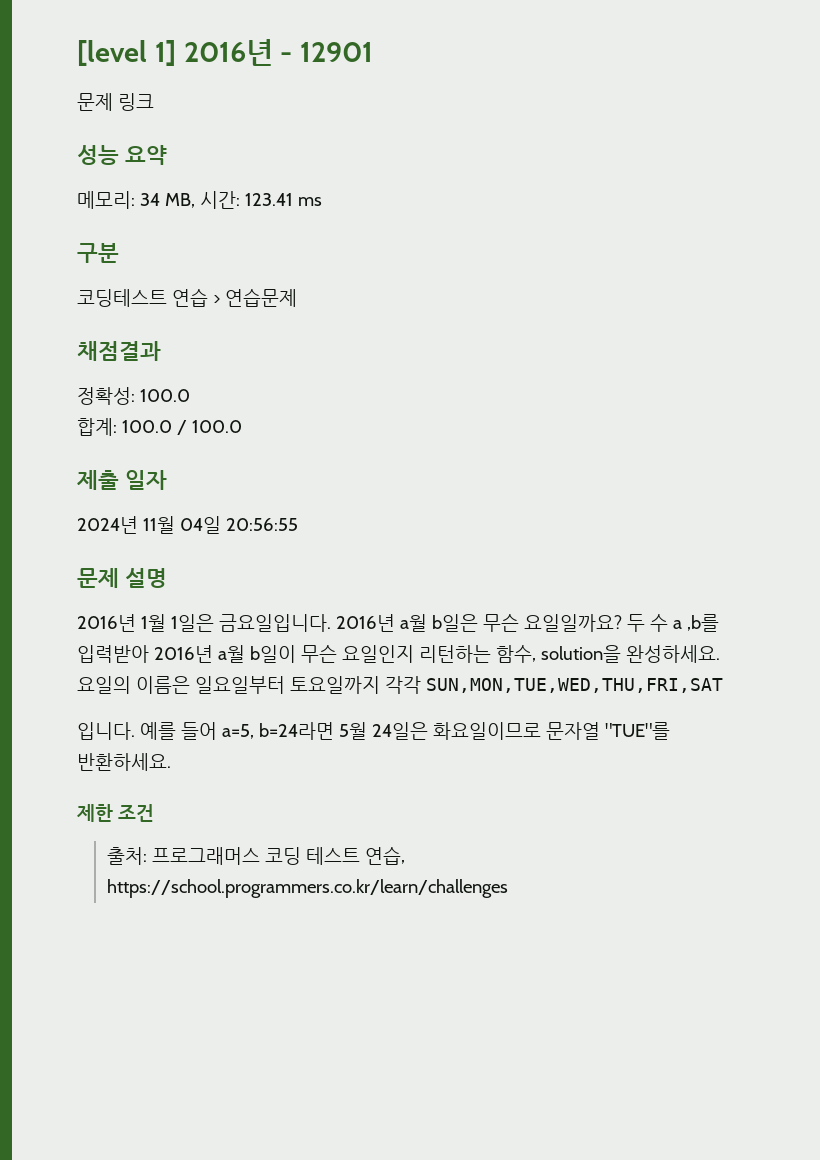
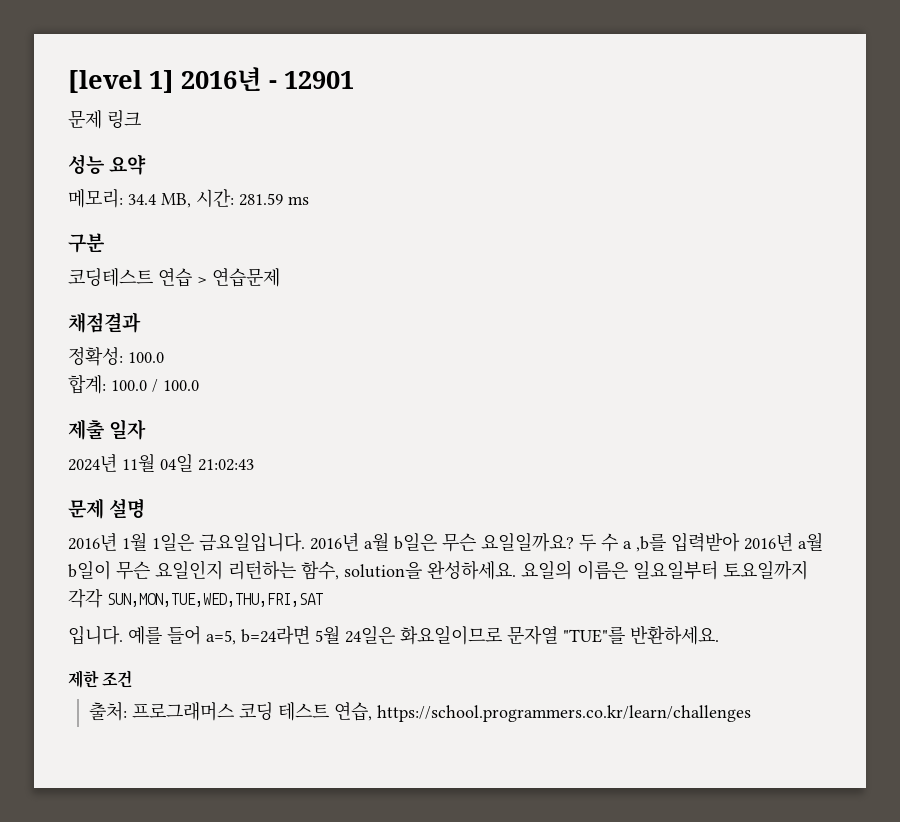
- 메모리: 34 MB, 시간: 123.41 ms
+ 메모리: 34.4 MB, 시간: 281.59 ms
- 2024년 11월 04일 20:56:55
+ 2024년 11월 04일 21:02:43

